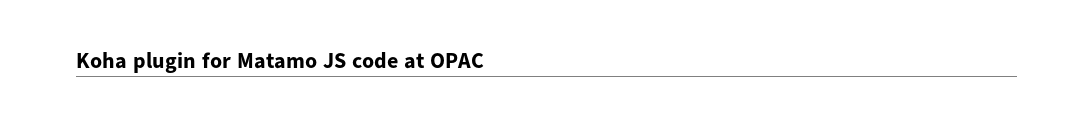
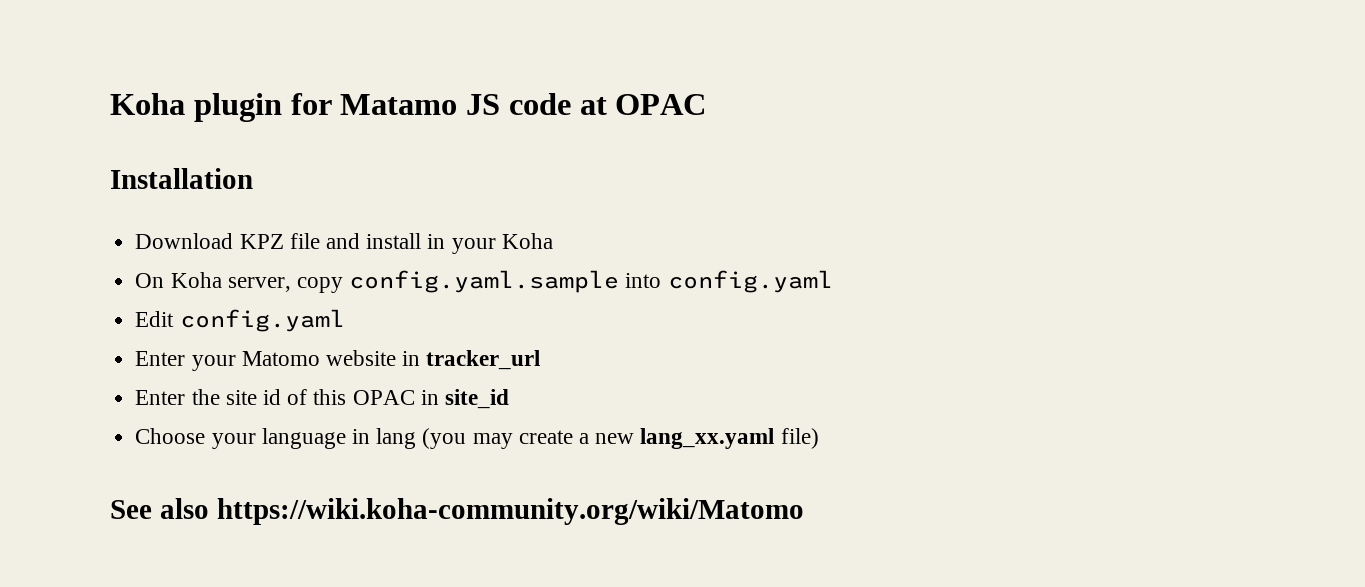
+ Installation
+ Download KPZ file and install in your Koha
+ On Koha server, copy config.yaml.sample into config.yaml
+ Edit config.yaml
+ Enter your Matomo website in tracker_url
+ Enter the site id of this OPAC in site_id
+ Choose your language in lang (you may create a new lang_xx.yaml file)
+ See also https://wiki.koha-community.org/wiki/Matomo

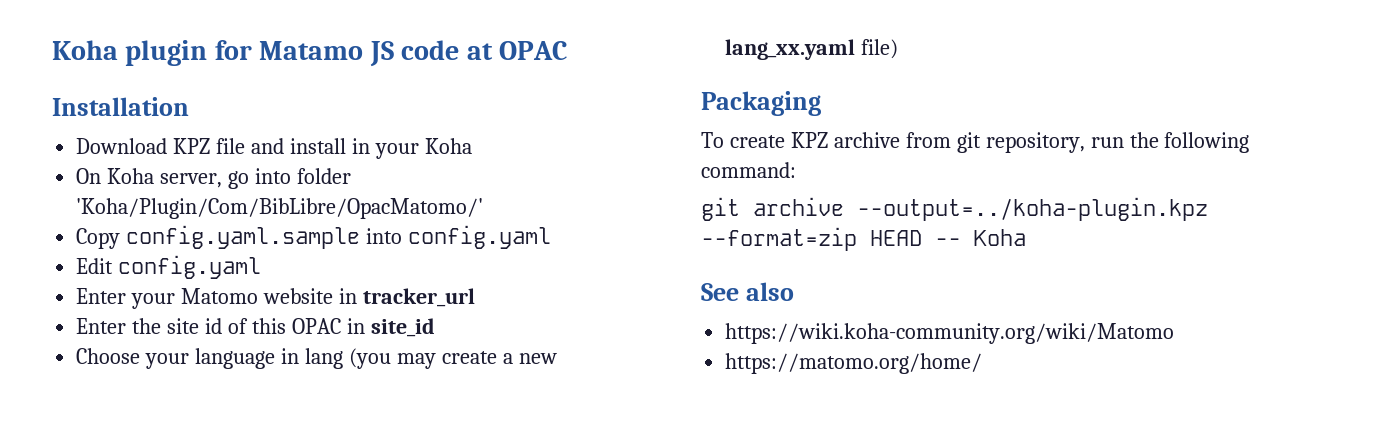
- On Koha server, copy config.yaml.sample into config.yaml
+ On Koha server, go into folder 'Koha/Plugin/Com/BibLibre/OpacMatomo/'
+ Copy config.yaml.sample into config.yaml
+ Packaging
+ To create KPZ archive from git repository, run the following command:
+ git archive --output=../koha-plugin.kpz --format=zip HEAD -- Koha
- See also https://wiki.koha-community.org/wiki/Matomo
+ See also
+ https://wiki.koha-community.org/wiki/Matomo
+ https://matomo.org/home/

